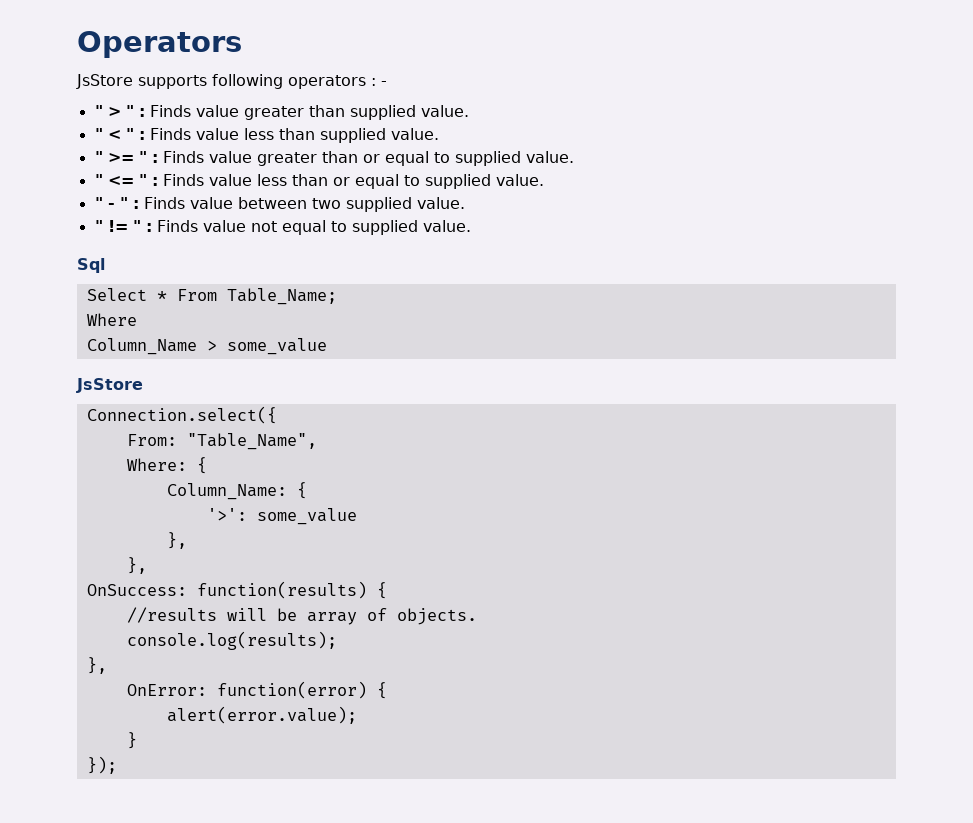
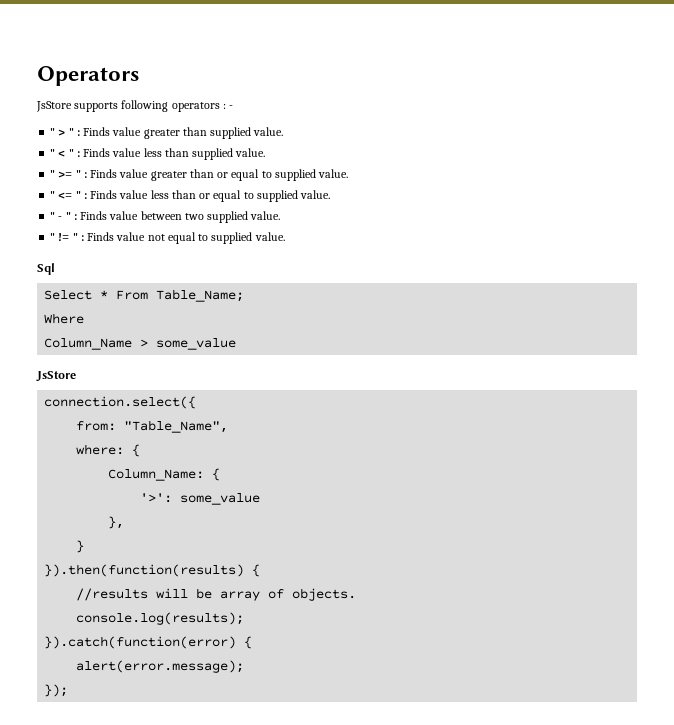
- Connection.select({
- From: "Table_Name",
+ connection.select({
+ from: "Table_Name",
- Where: {
+ where: {
  '>': some_value
  },
- },
- OnSuccess: function(results) {
+ }
+ }).then(function(results) {
  console.log(results);
- },
- OnError: function(error) {
- alert(error.value);
- }
+ }).catch(function(error) {
+ alert(error.message);

